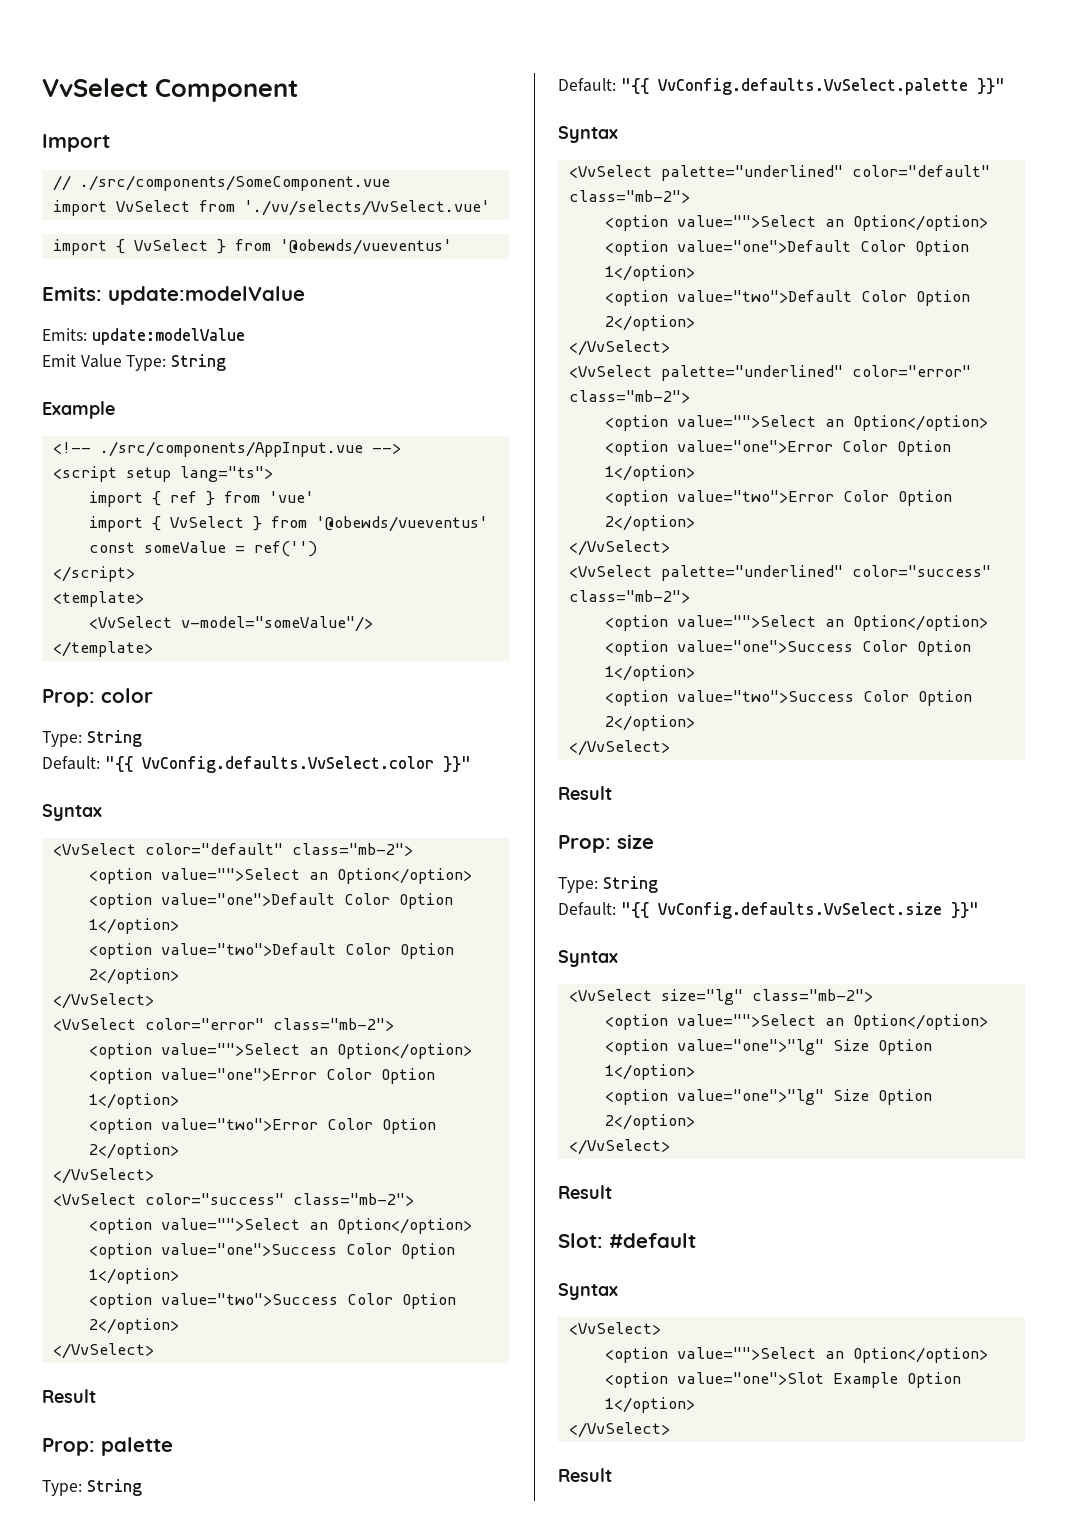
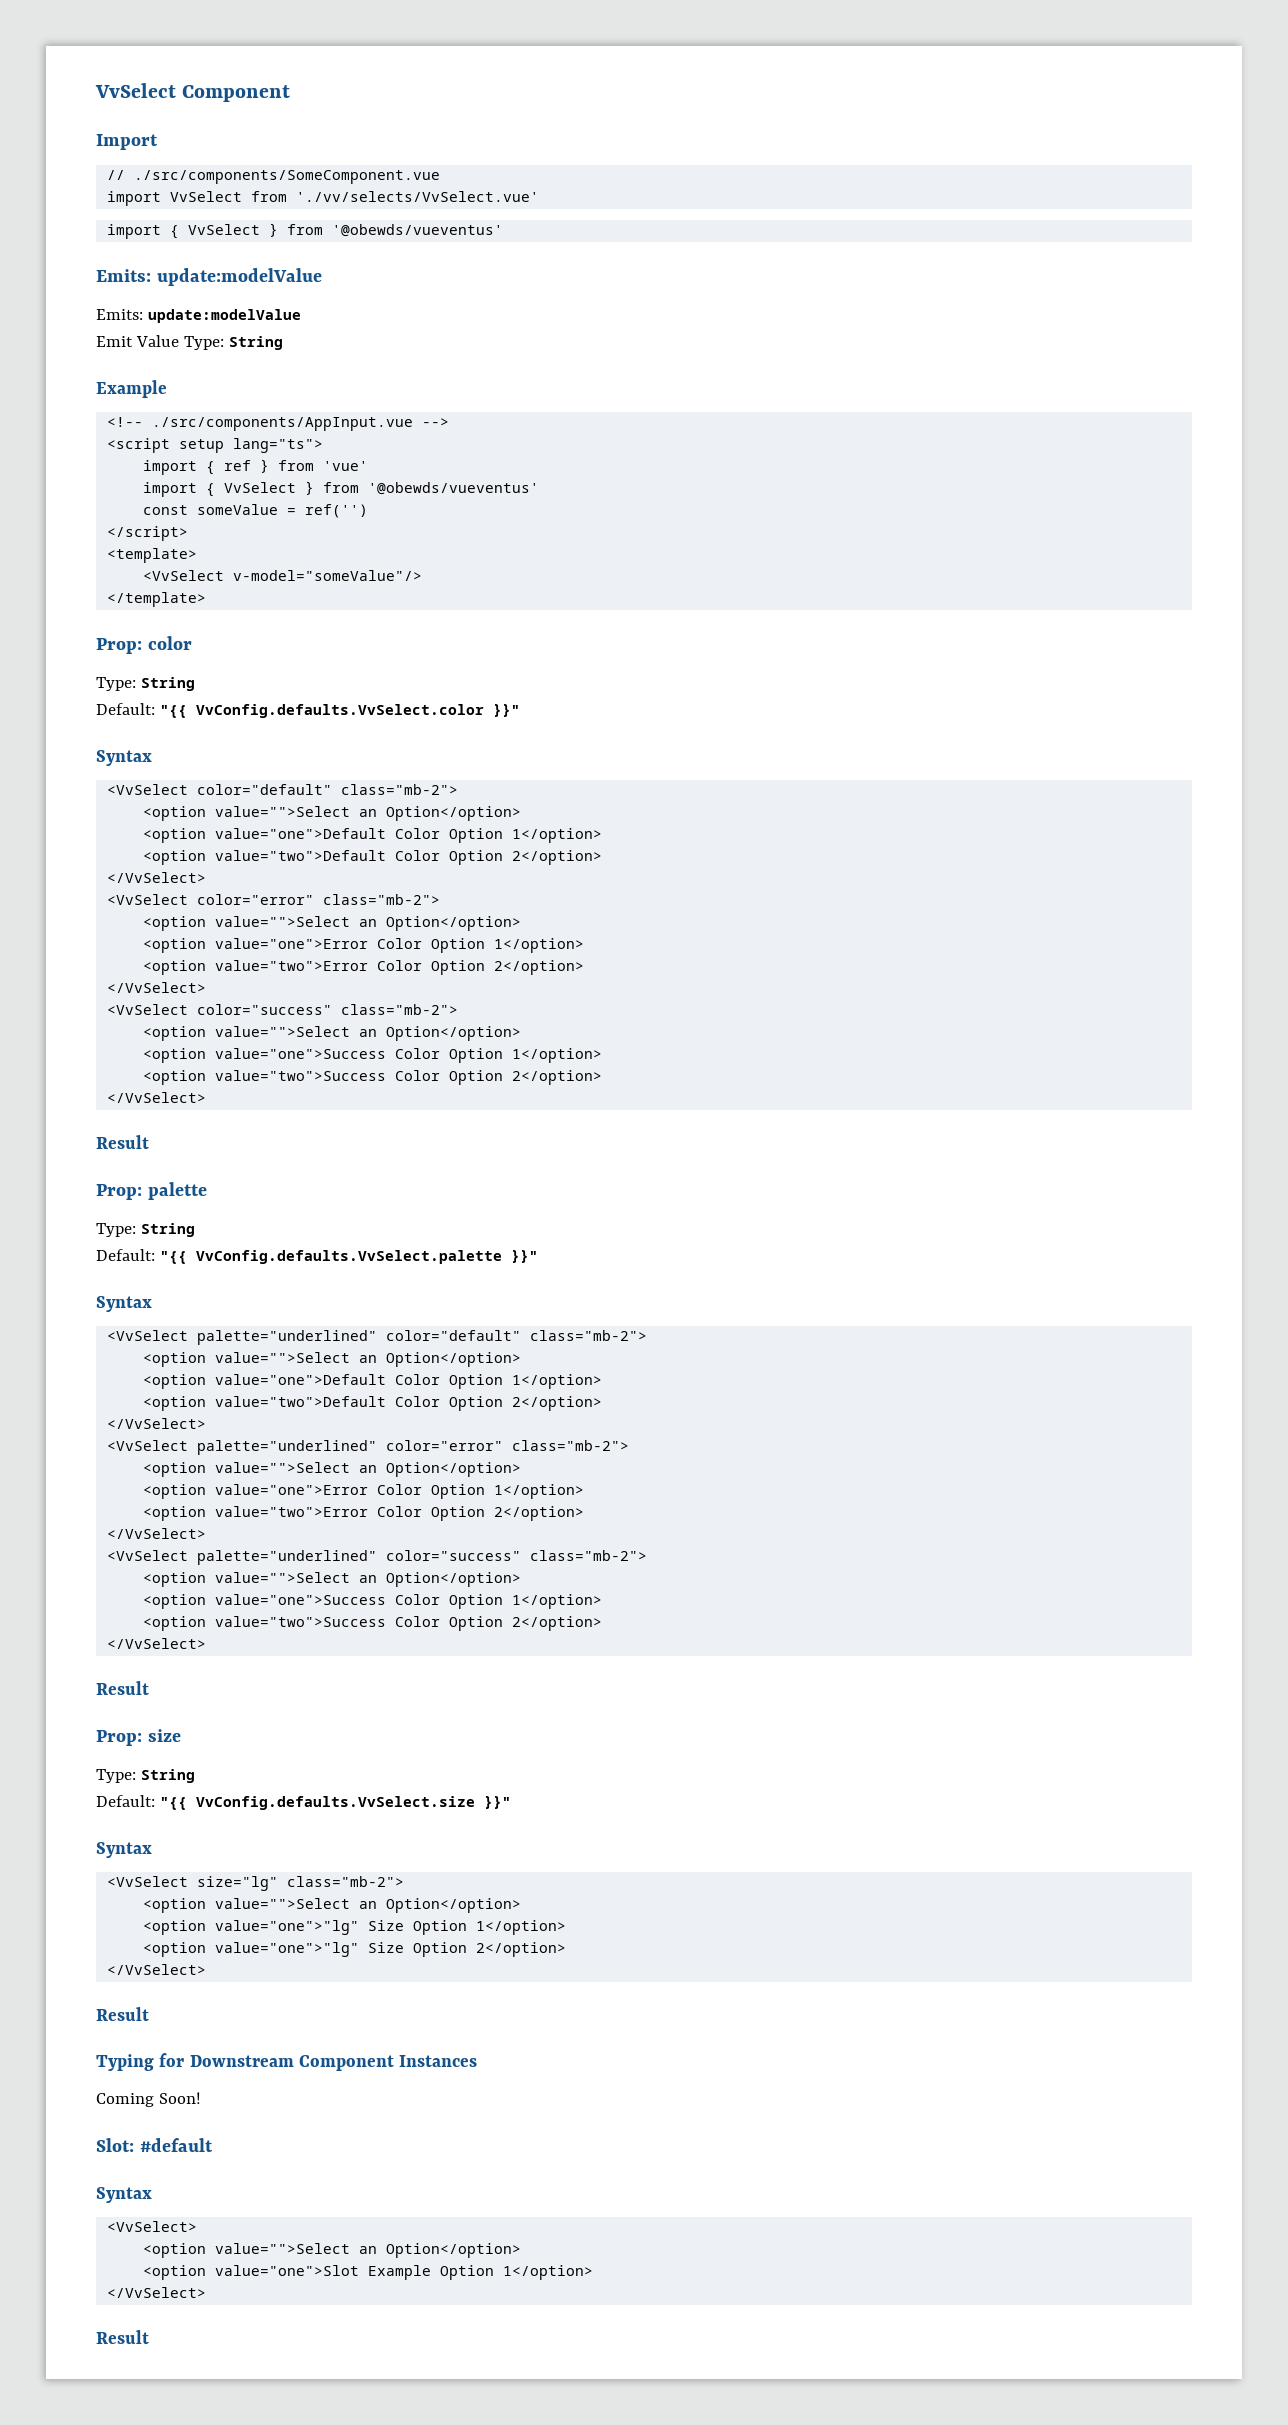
+ Typing for Downstream Component Instances
+ Coming Soon!

